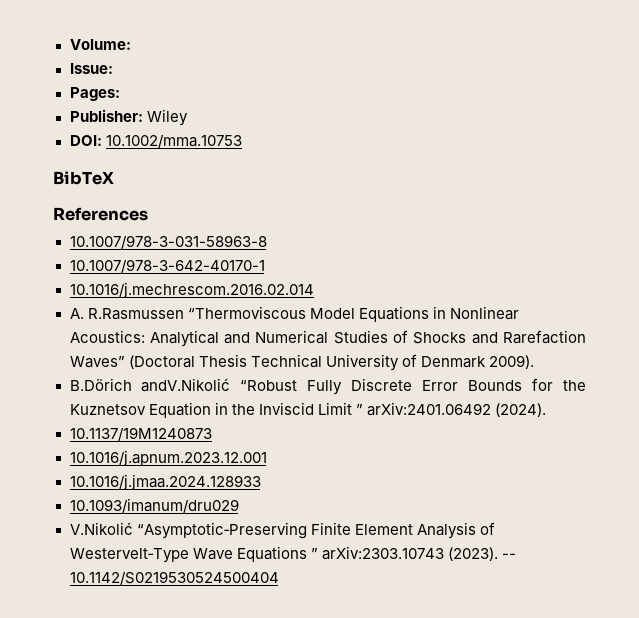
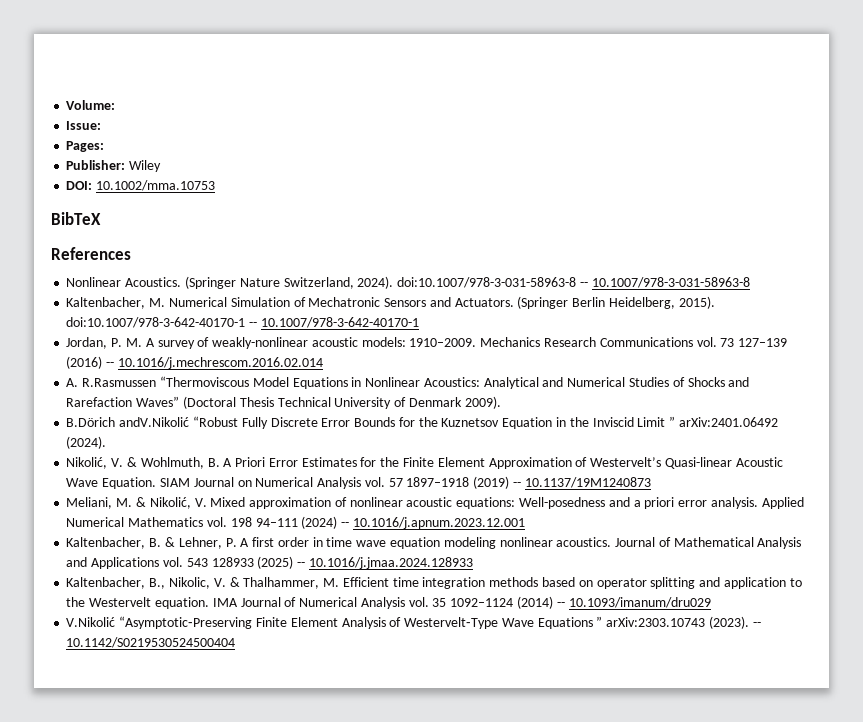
- 10.1007/978-3-031-58963-8
- 10.1007/978-3-642-40170-1
- 10.1016/j.mechrescom.2016.02.014
+ Nonlinear Acoustics. (Springer Nature Switzerland, 2024). doi:10.1007/978-3-031-58963-8 -- 10.1007/978-3-031-58963-8
+ Kaltenbacher, M. Numerical Simulation of Mechatronic Sensors and Actuators. (Springer Berlin Heidelberg, 2015). doi:10.1007/978-3-642-40170-1 -- 10.1007/978-3-642-40170-1
+ Jordan, P. M. A survey of weakly-nonlinear acoustic models: 1910–2009. Mechanics Research Communications vol. 73 127–139 (2016) -- 10.1016/j.mechrescom.2016.02.014
- 10.1137/19M1240873
- 10.1016/j.apnum.2023.12.001
- 10.1016/j.jmaa.2024.128933
- 10.1093/imanum/dru029
+ Nikolić, V. & Wohlmuth, B. A Priori Error Estimates for the Finite Element Approximation of Westervelt’s Quasi-linear Acoustic Wave Equation. SIAM Journal on Numerical Analysis vol. 57 1897–1918 (2019) -- 10.1137/19M1240873
+ Meliani, M. & Nikolić, V. Mixed approximation of nonlinear acoustic equations: Well-posedness and a priori error analysis. Applied Numerical Mathematics vol. 198 94–111 (2024) -- 10.1016/j.apnum.2023.12.001
+ Kaltenbacher, B. & Lehner, P. A first order in time wave equation modeling nonlinear acoustics. Journal of Mathematical Analysis and Applications vol. 543 128933 (2025) -- 10.1016/j.jmaa.2024.128933
+ Kaltenbacher, B., Nikolic, V. & Thalhammer, M. Efficient time integration methods based on operator splitting and application to the Westervelt equation. IMA Journal of Numerical Analysis vol. 35 1092–1124 (2014) -- 10.1093/imanum/dru029

